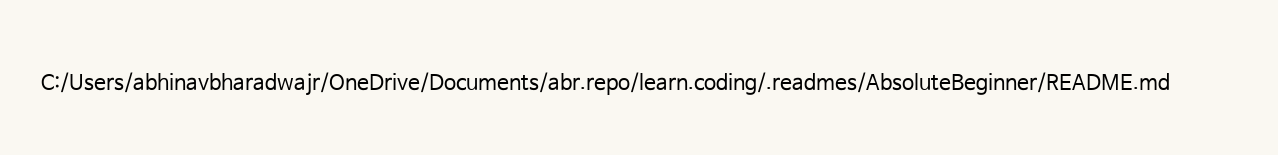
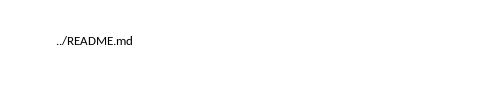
- C:/Users/abhinavbharadwajr/OneDrive/Documents/abr.repo/learn.coding/.readmes/AbsoluteBeginner/README.md
+ ../README.md

